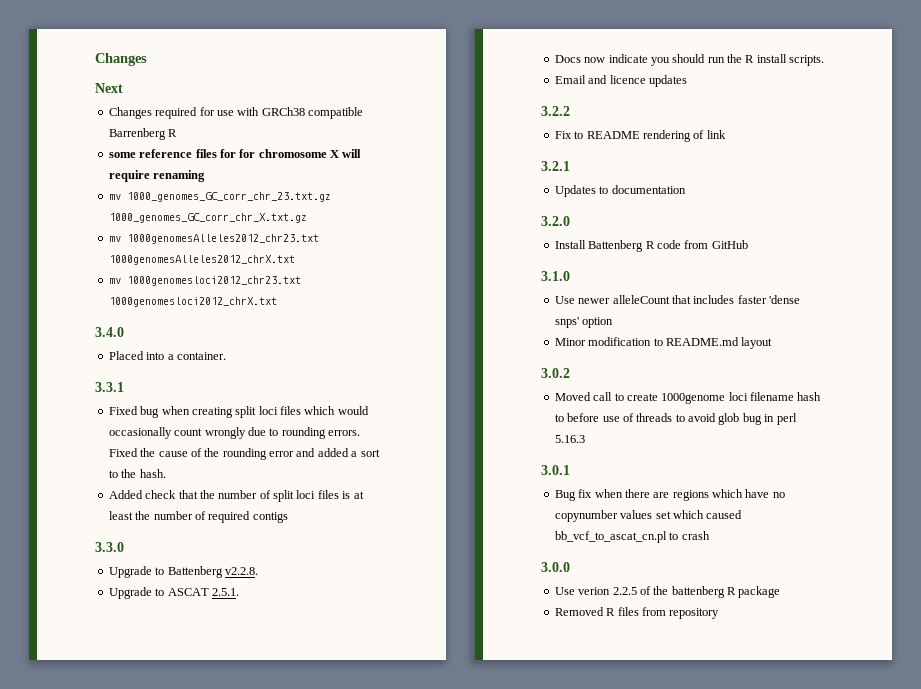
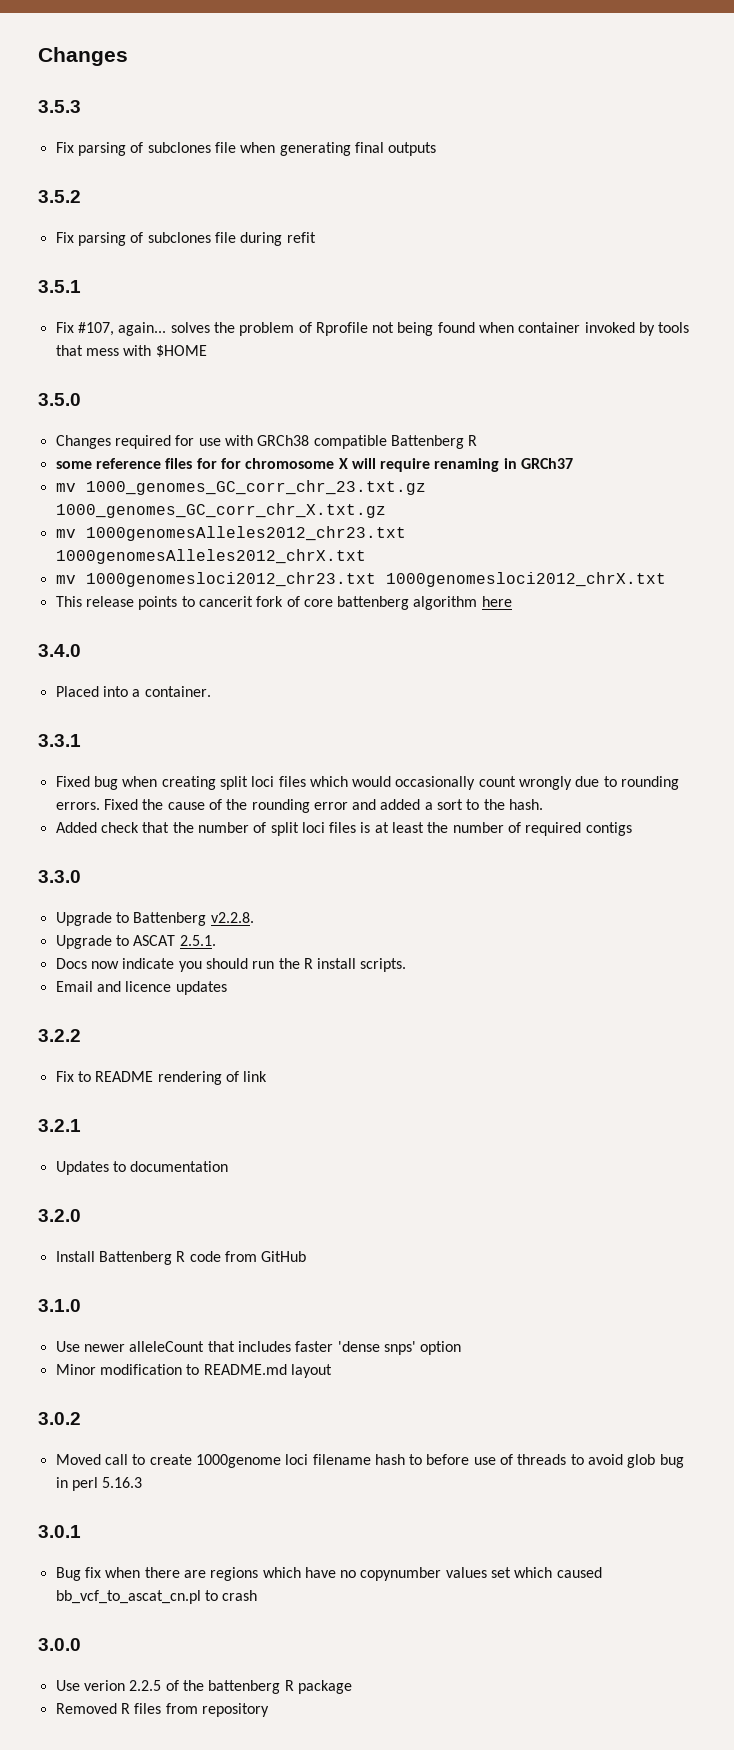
- Next
+ 3.5.3
+ Fix parsing of subclones file when generating final outputs
+ 3.5.2
+ Fix parsing of subclones file during refit
+ 3.5.1
+ Fix #107, again... solves the problem of Rprofile not being found when container invoked by tools that mess with $HOME
+ 3.5.0
- Changes required for use with GRCh38 compatible Barrenberg R
+ Changes required for use with GRCh38 compatible Battenberg R
- some reference files for for chromosome X will require renaming
+ some reference files for for chromosome X will require renaming in GRCh37
+ This release points to cancerit fork of core battenberg algorithm here

